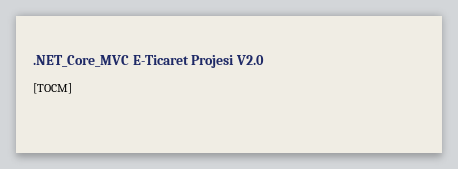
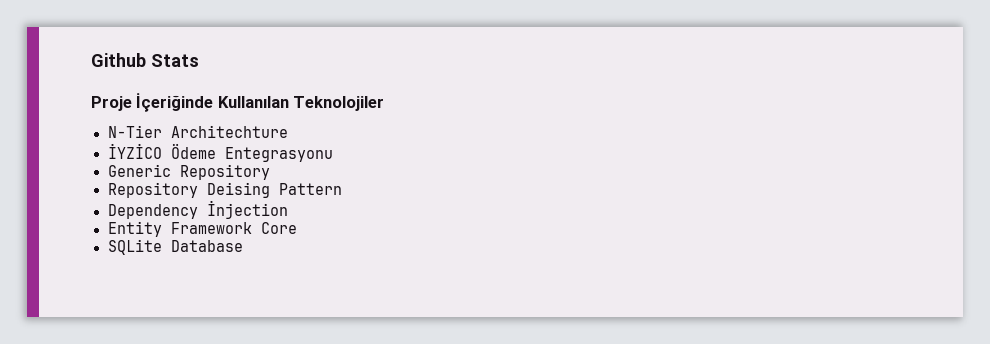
- .NET_Core_MVC E-Ticaret Projesi V2.0
- [TOCM]
+ Github Stats
+ Proje İçeriğinde Kullanılan Teknolojiler
+ N-Tier Architechture
+ İYZİCO Ödeme Entegrasyonu
+ Generic Repository
+ Repository Deising Pattern
+ Dependency İnjection
+ Entity Framework Core
+ SQLite Database

